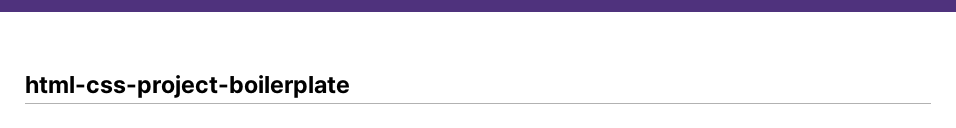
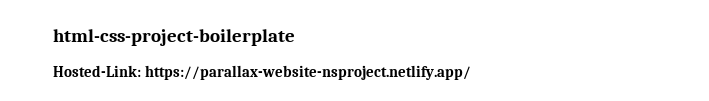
+ Hosted-Link: https://parallax-website-nsproject.netlify.app/

